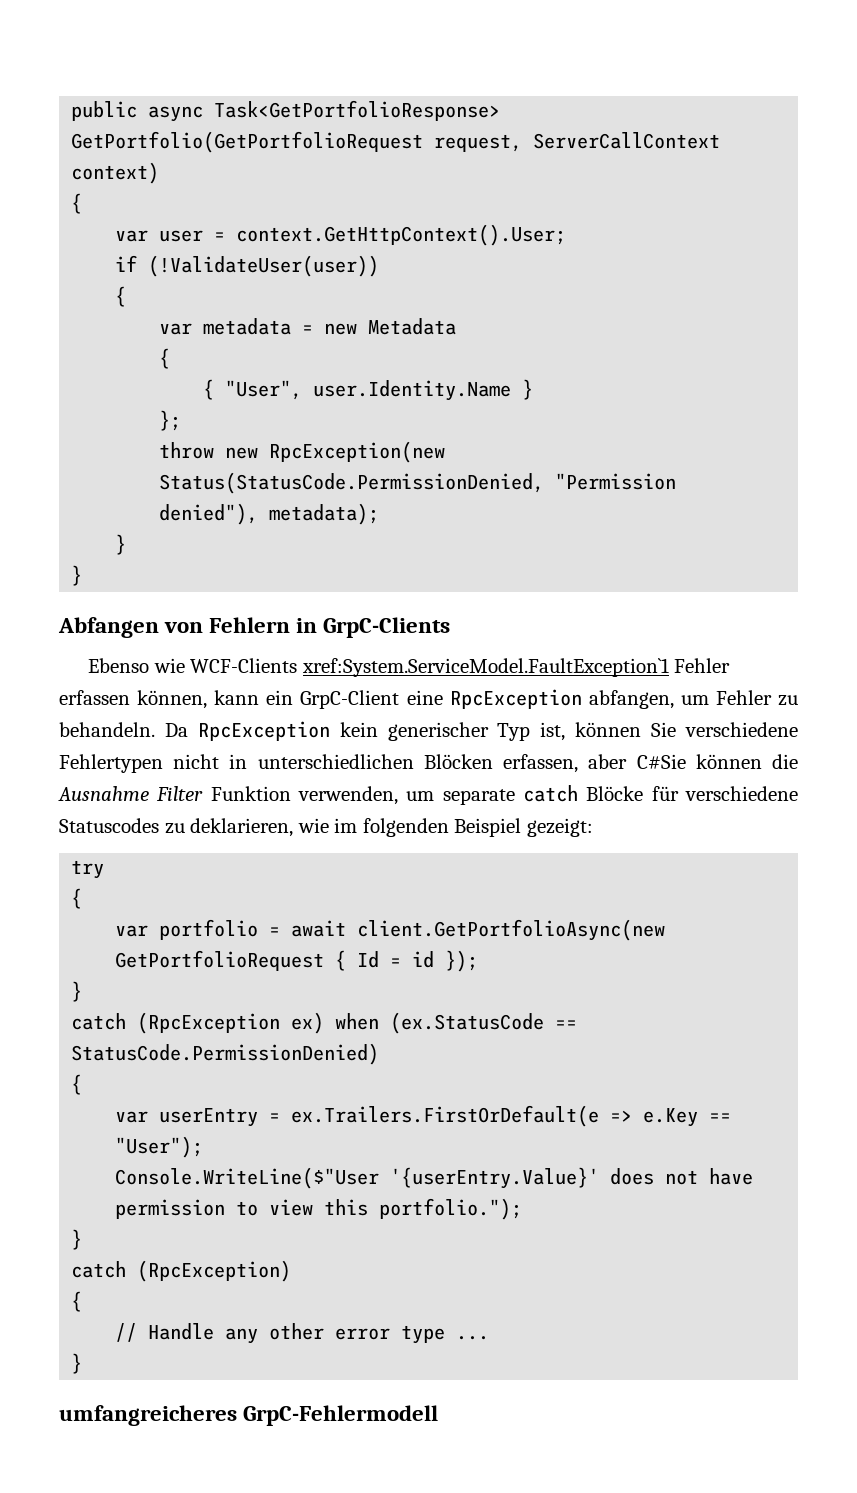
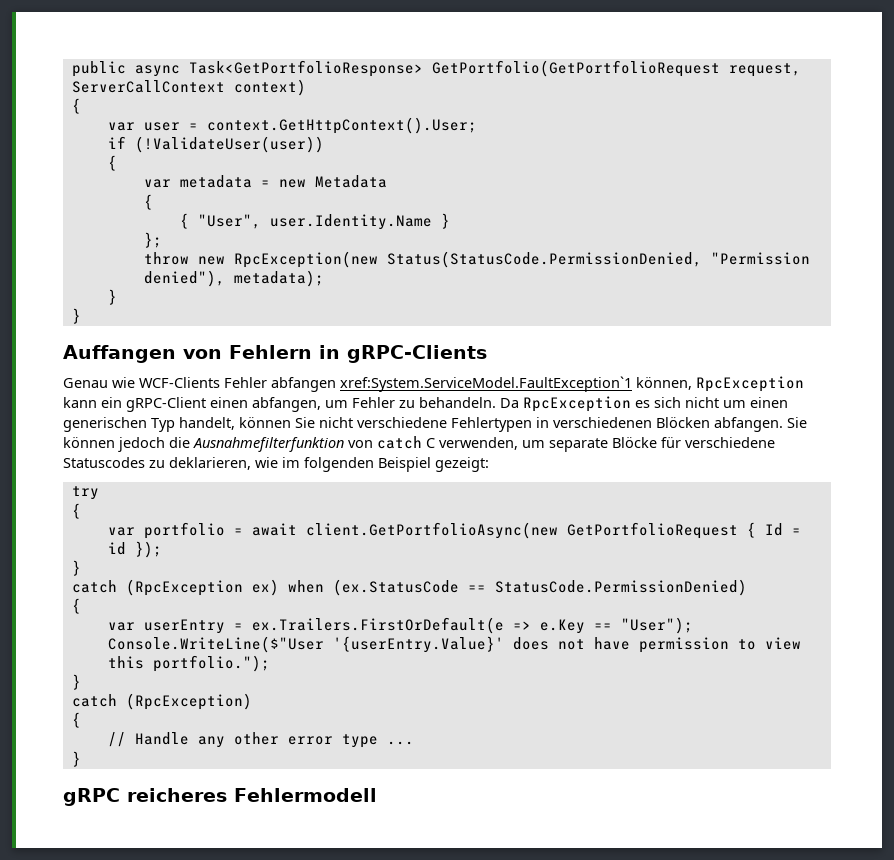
- Abfangen von Fehlern in GrpC-Clients
- Ebenso wie WCF-Clients xref:System.ServiceModel.FaultException`1 Fehler erfassen können, kann ein GrpC-Client eine RpcException abfangen, um Fehler zu behandeln.
+ Auffangen von Fehlern in gRPC-Clients
+ Genau wie WCF-Clients Fehler abfangen xref:System.ServiceModel.FaultException`1 können, RpcException kann ein gRPC-Client einen abfangen, um Fehler zu behandeln.
- Da RpcException kein generischer Typ ist, können Sie verschiedene Fehlertypen nicht in unterschiedlichen Blöcken erfassen, aber C#Sie können die Ausnahme Filter Funktion verwenden, um separate catch Blöcke für verschiedene Statuscodes zu deklarieren, wie im folgenden Beispiel gezeigt:
+ Da RpcException es sich nicht um einen generischen Typ handelt, können Sie nicht verschiedene Fehlertypen in verschiedenen Blöcken abfangen. Sie können jedoch die Ausnahmefilterfunktion von catch C verwenden, um separate Blöcke für verschiedene Statuscodes zu deklarieren, wie im folgenden Beispiel gezeigt:
- umfangreicheres GrpC-Fehlermodell
+ gRPC reicheres Fehlermodell

